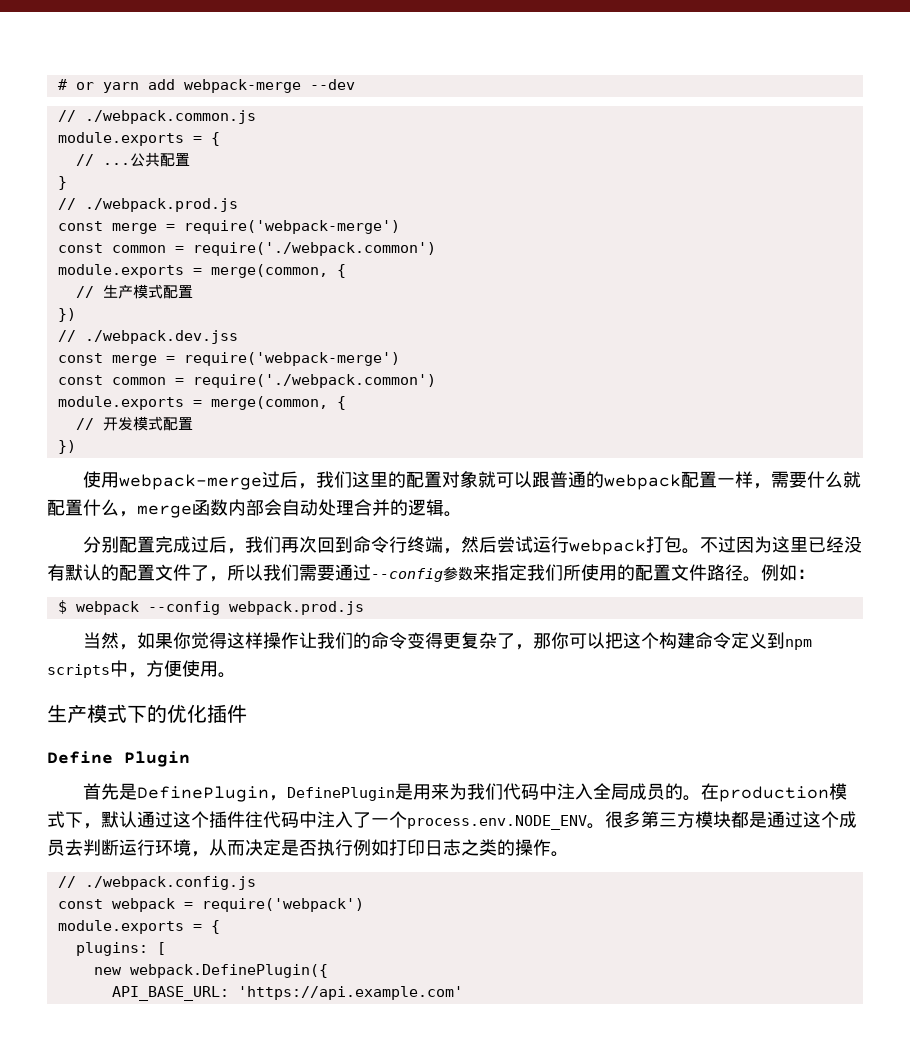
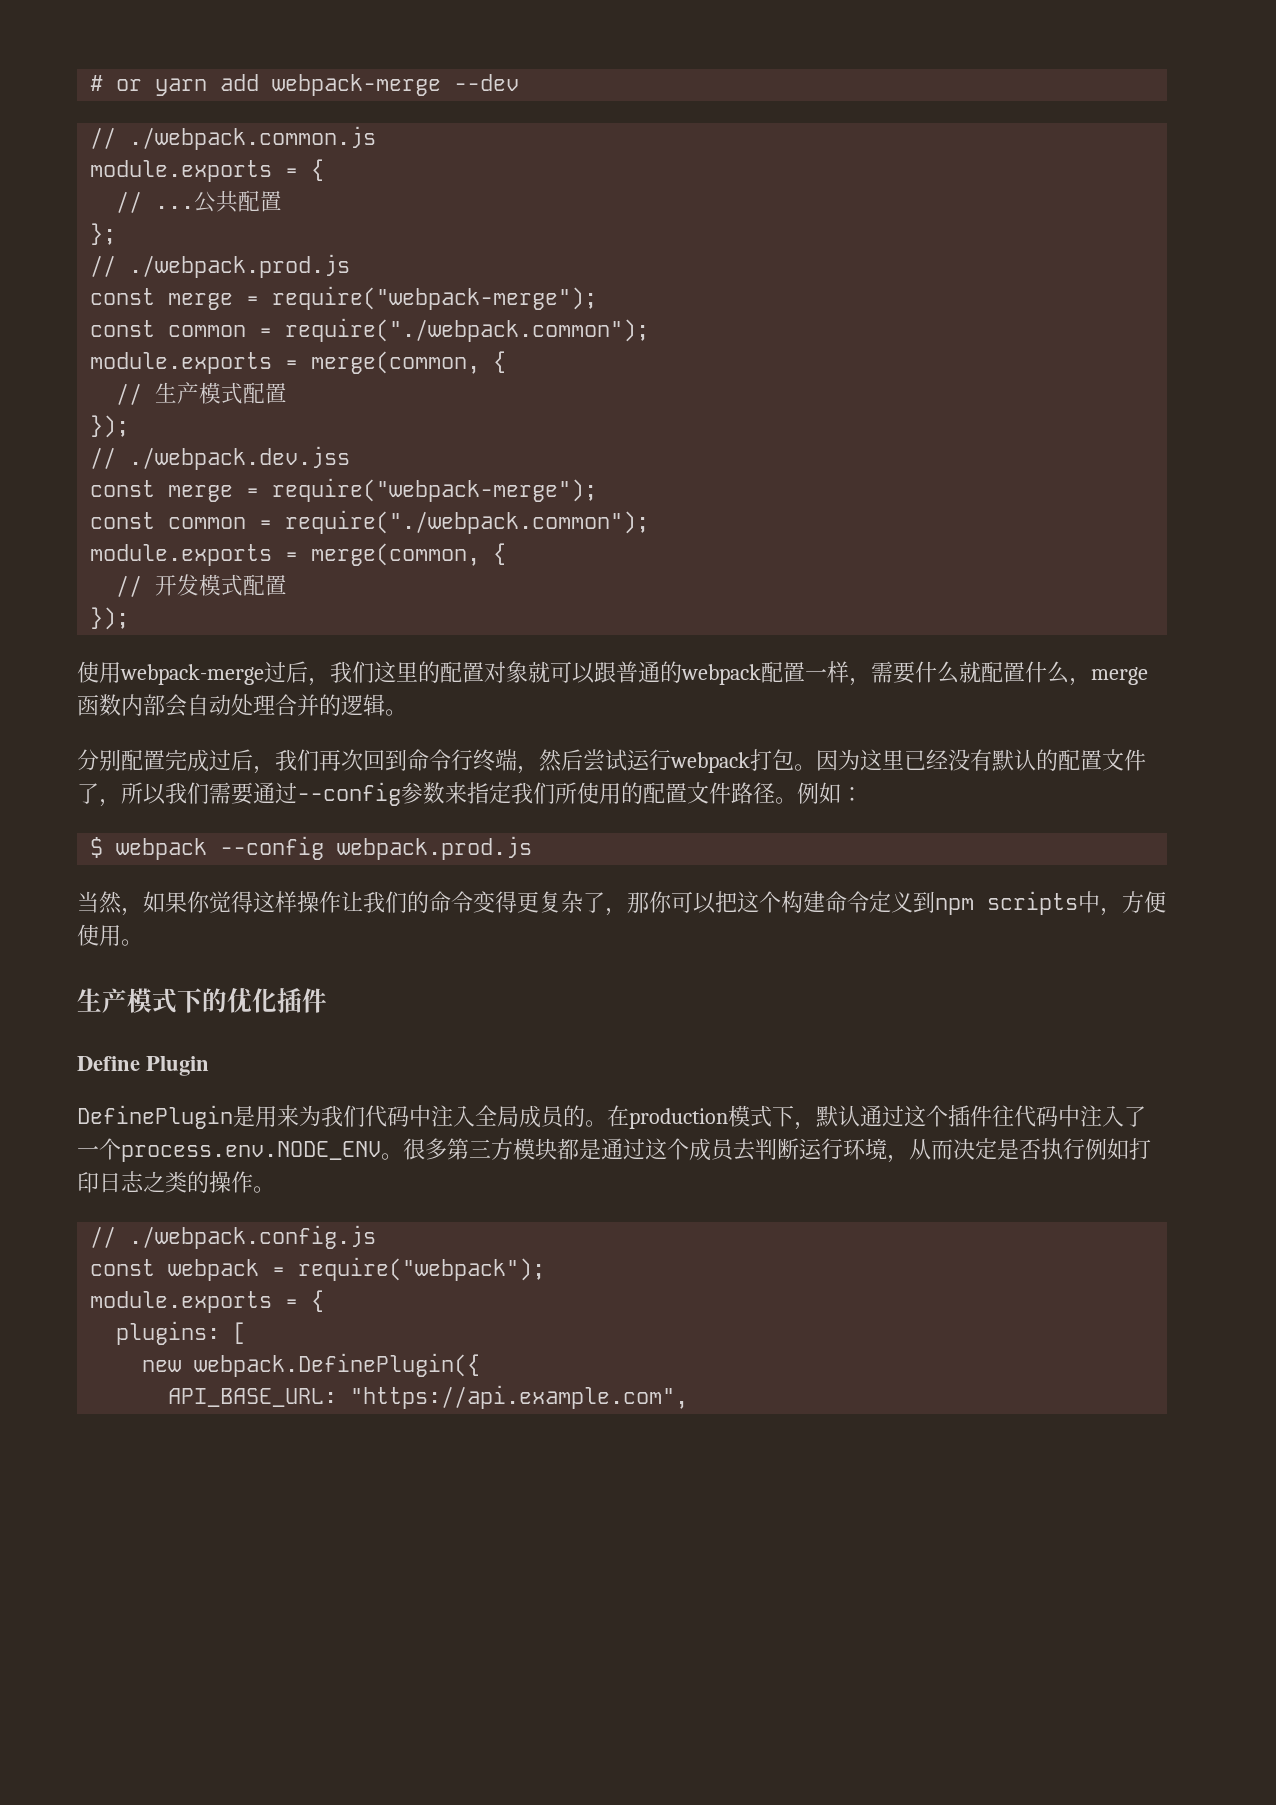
- }
+ };
  // ./webpack.prod.js
- const merge = require('webpack-merge')
- const common = require('./webpack.common')
+ const merge = require("webpack-merge");
+ const common = require("./webpack.common");
  // 生产模式配置
- })
+ });
  // ./webpack.dev.jss
- const merge = require('webpack-merge')
- const common = require('./webpack.common')
+ const merge = require("webpack-merge");
+ const common = require("./webpack.common");
  // 开发模式配置
- })
+ });
- 不过因为这里已经没有默认的配置文件了，所以我们需要通过--config参数来指定我们所使用的配置文件路径。
+ 因为这里已经没有默认的配置文件了，所以我们需要通过--config参数来指定我们所使用的配置文件路径。
- 首先是DefinePlugin，DefinePlugin是用来为我们代码中注入全局成员的。
+ DefinePlugin是用来为我们代码中注入全局成员的。
- const webpack = require('webpack')
+ const webpack = require("webpack");
- API_BASE_URL: 'https://api.example.com'
+ API_BASE_URL: "https://api.example.com",

